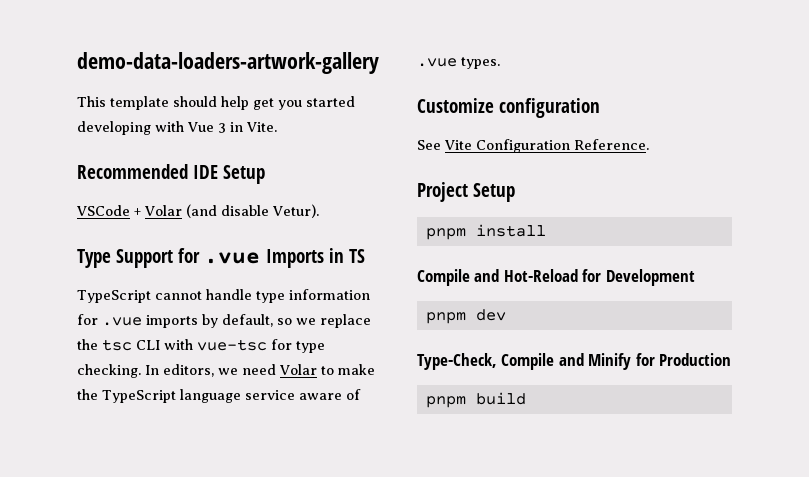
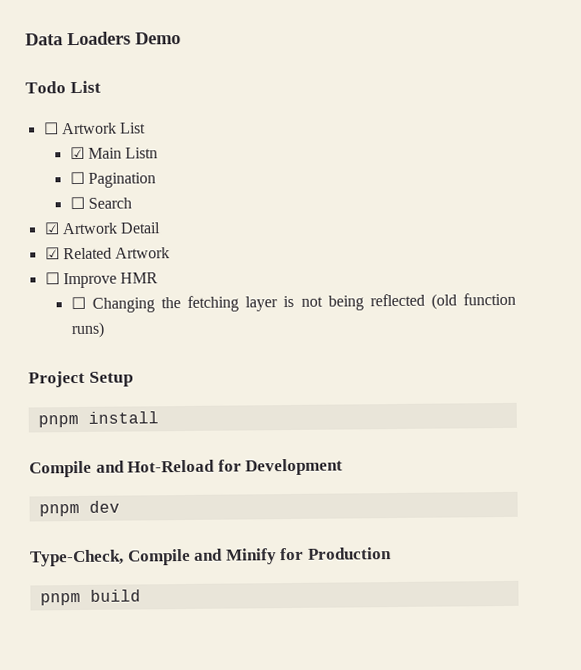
- demo-data-loaders-artwork-gallery
- This template should help get you started developing with Vue 3 in Vite.
- Recommended IDE Setup
- VSCode + Volar (and disable Vetur).
- Type Support for .vue Imports in TS
- TypeScript cannot handle type information for .vue imports by default, so we replace the tsc CLI with vue-tsc for type checking. In editors, we need Volar to make the TypeScript language service aware of .vue types.
- Customize configuration
- See Vite Configuration Reference.
+ Data Loaders Demo
+ Todo List
+ ☐ Artwork List
+ ☑ Main Listn
+ ☐ Pagination
+ ☐ Search
+ ☑ Artwork Detail
+ ☑ Related Artwork
+ ☐ Improve HMR
+ ☐ Changing the fetching layer is not being reflected (old function runs)

